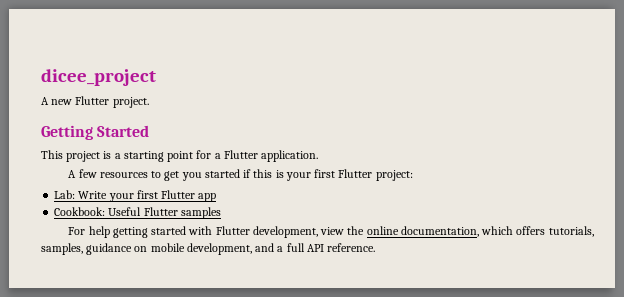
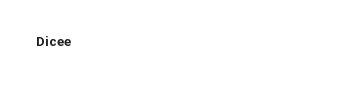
- dicee_project
- A new Flutter project.
- Getting Started
- This project is a starting point for a Flutter application.
- A few resources to get you started if this is your first Flutter project:
- Lab: Write your first Flutter app
- Cookbook: Useful Flutter samples
- For help getting started with Flutter development, view the online documentation, which offers tutorials, samples, guidance on mobile development, and a full API reference.
+ Dicee

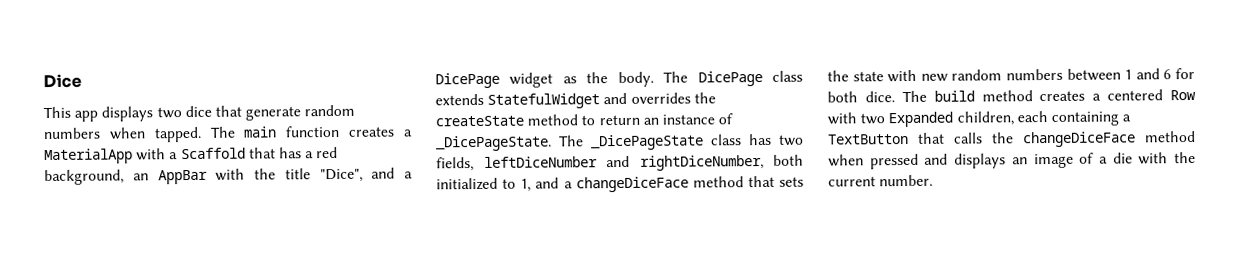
- Dicee
+ Dice
+ This app displays two dice that generate random numbers when tapped. The main function creates a MaterialApp with a Scaffold that has a red background, an AppBar with the title "Dice", and a DicePage widget as the body. The DicePage class extends StatefulWidget and overrides the createState method to return an instance of _DicePageState. The _DicePageState class has two fields, leftDiceNumber and rightDiceNumber, both initialized to 1, and a changeDiceFace method that sets the state with new random numbers between 1 and 6 for both dice. The build method creates a centered Row with two Expanded children, each containing a TextButton that calls the changeDiceFace method when pressed and displays an image of a die with the current number.

